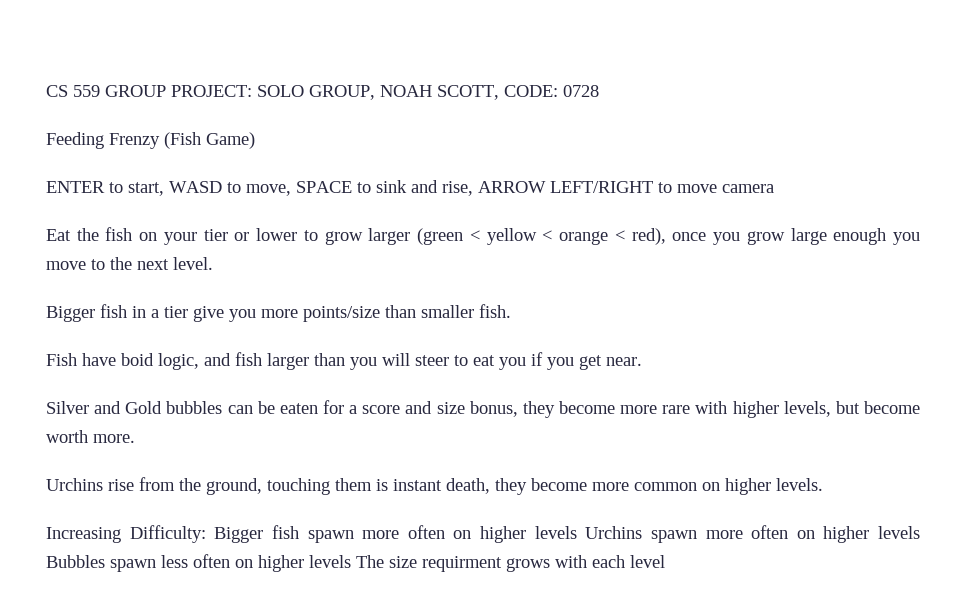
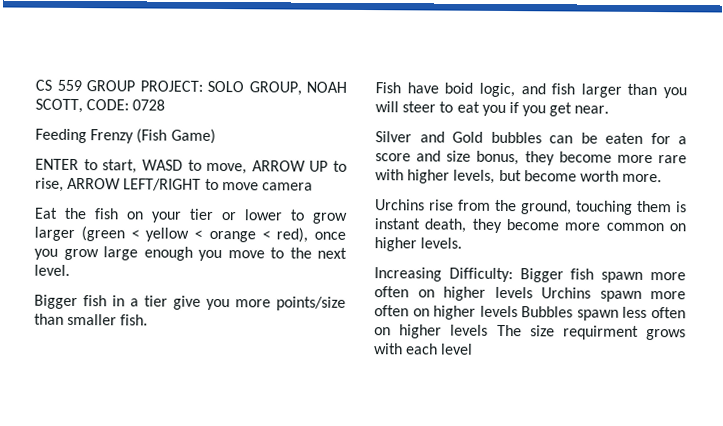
- ENTER to start, WASD to move, SPACE to sink and rise, ARROW LEFT/RIGHT to move camera
+ ENTER to start, WASD to move, ARROW UP to rise, ARROW LEFT/RIGHT to move camera

